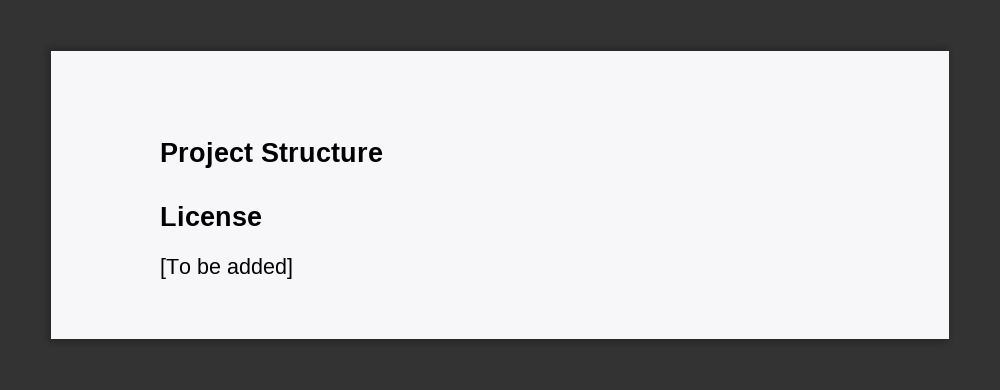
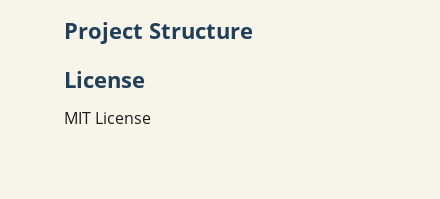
- [To be added]
+ MIT License

